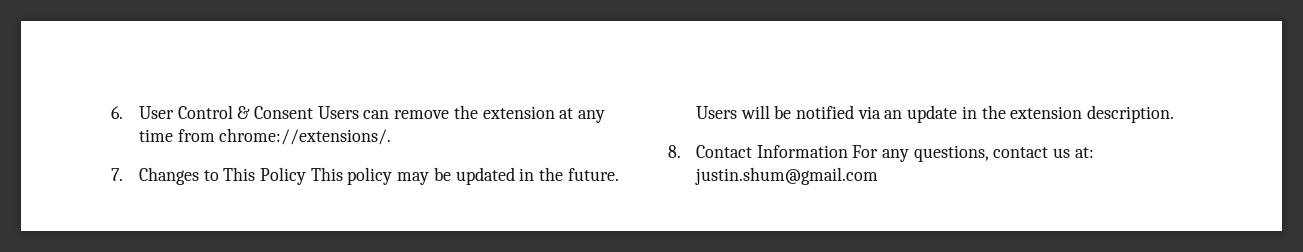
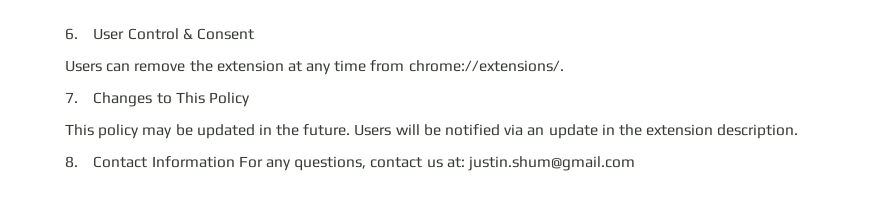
- 6. User Control & Consent Users can remove the extension at any time from chrome://extensions/.
+ 6. User Control & Consent
+ Users can remove the extension at any time from chrome://extensions/.
- 7. Changes to This Policy This policy may be updated in the future.
+ 7. Changes to This Policy
+ This policy may be updated in the future.

